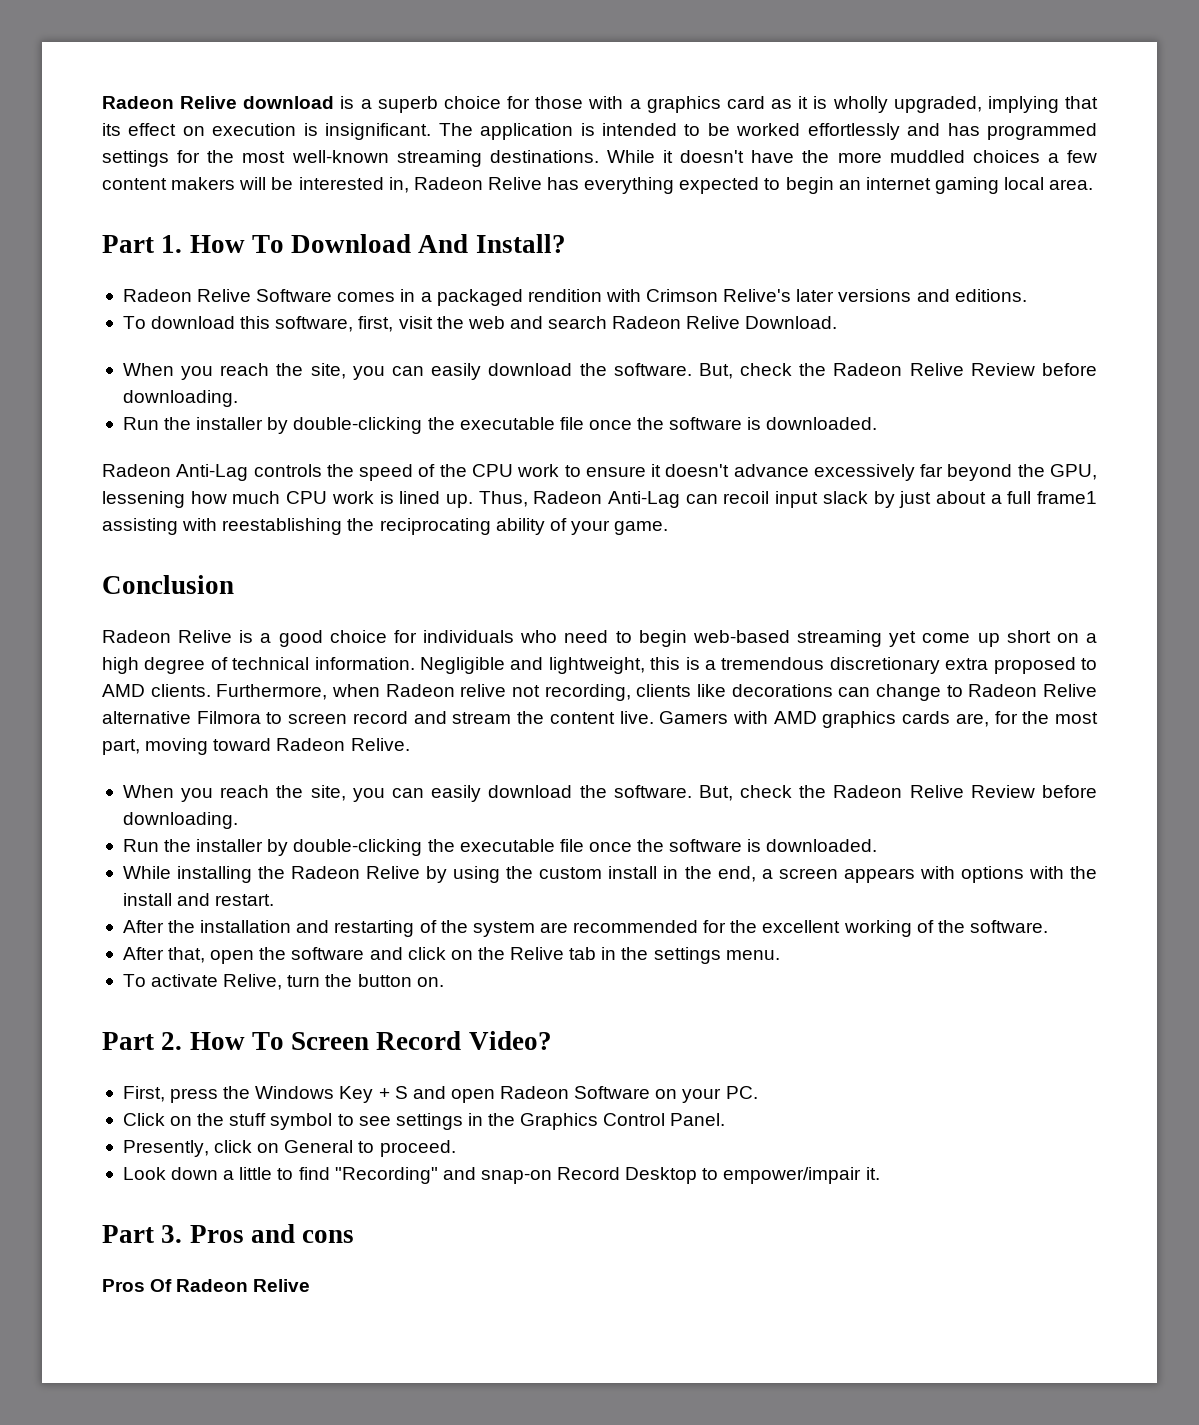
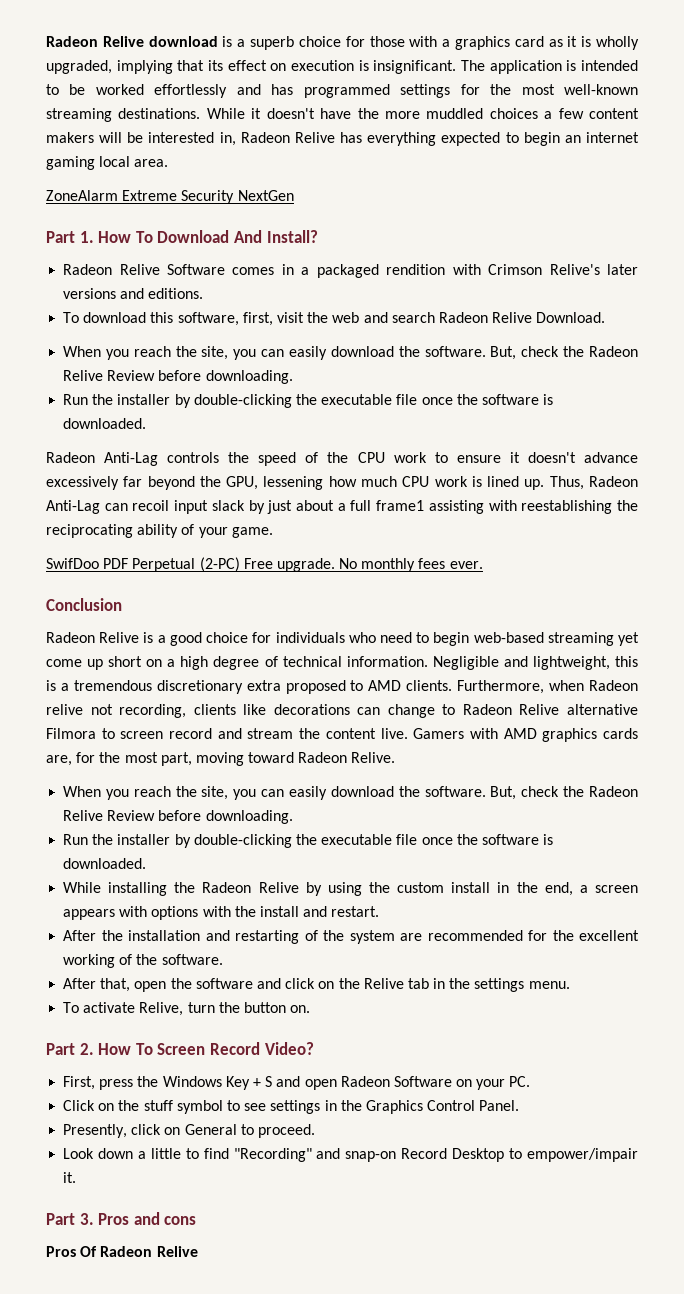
+ ZoneAlarm Extreme Security NextGen
+ SwifDoo PDF Perpetual (2-PC) Free upgrade. No monthly fees ever.

